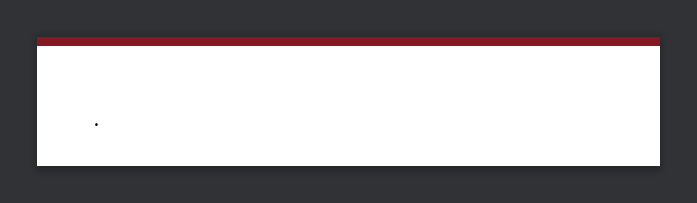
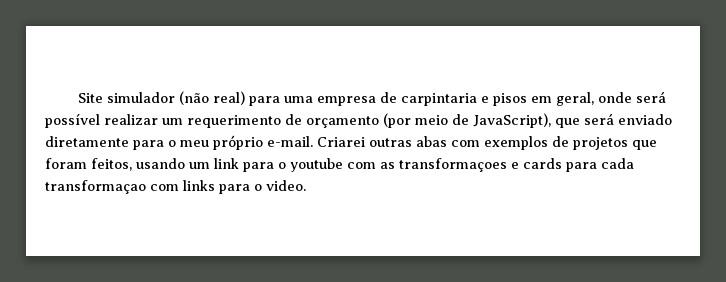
- .
+ Site simulador (não real) para uma empresa de carpintaria e pisos em geral, onde será possível realizar um requerimento de orçamento (por meio de JavaScript), que será enviado diretamente para o meu próprio e-mail. Criarei outras abas com exemplos de projetos que foram feitos, usando um link para o youtube com as transformaçoes e cards para cada transformaçao com links para o video.

